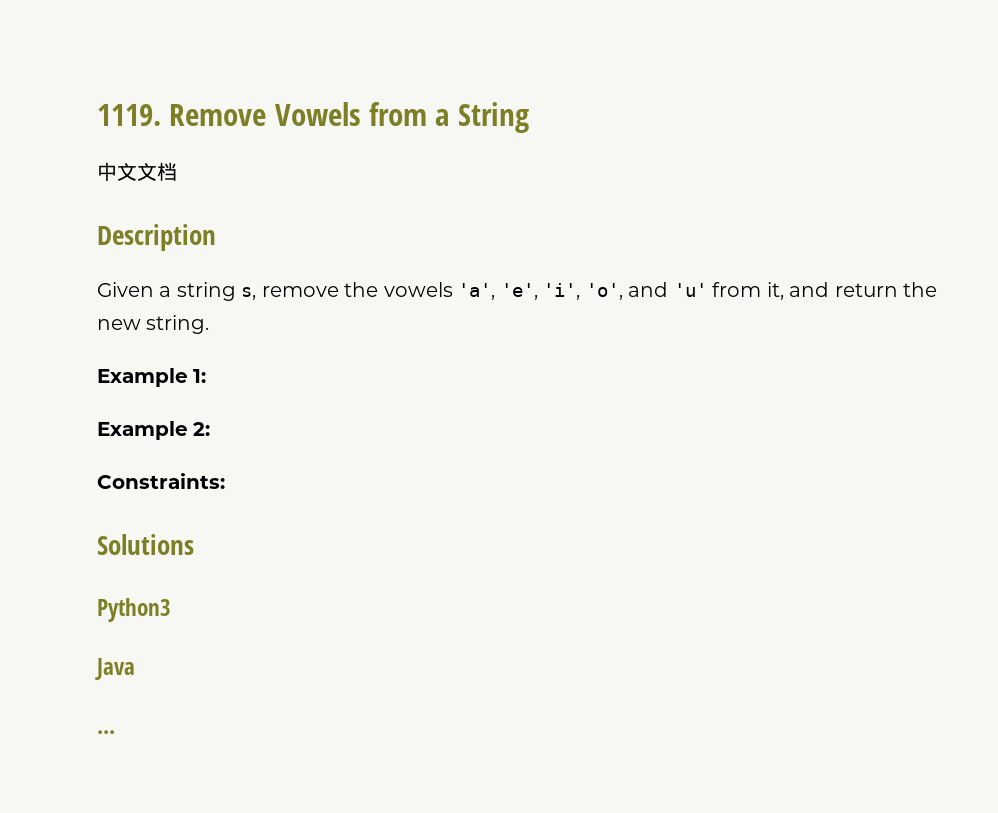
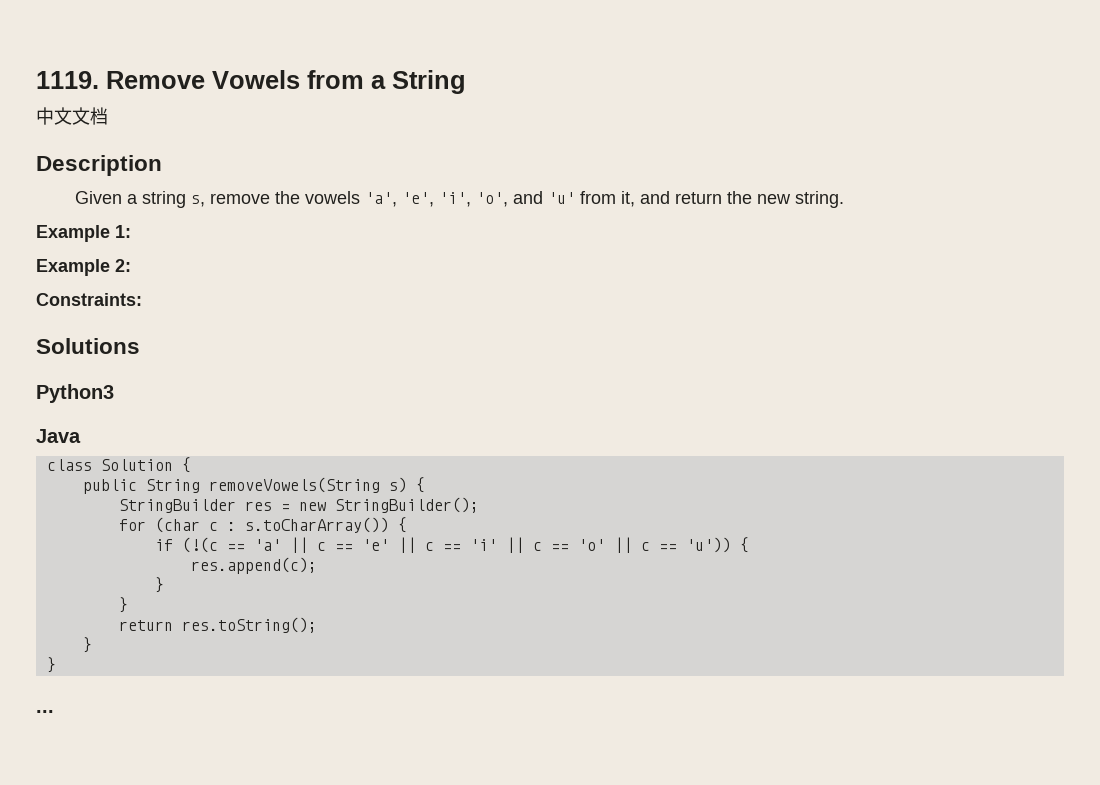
+ class Solution {
+ public String removeVowels(String s) {
+ StringBuilder res = new StringBuilder();
+ for (char c : s.toCharArray()) {
+ if (!(c == 'a' || c == 'e' || c == 'i' || c == 'o' || c == 'u')) {
+ res.append(c);
+ }
+ }
+ return res.toString();
+ }
+ }

